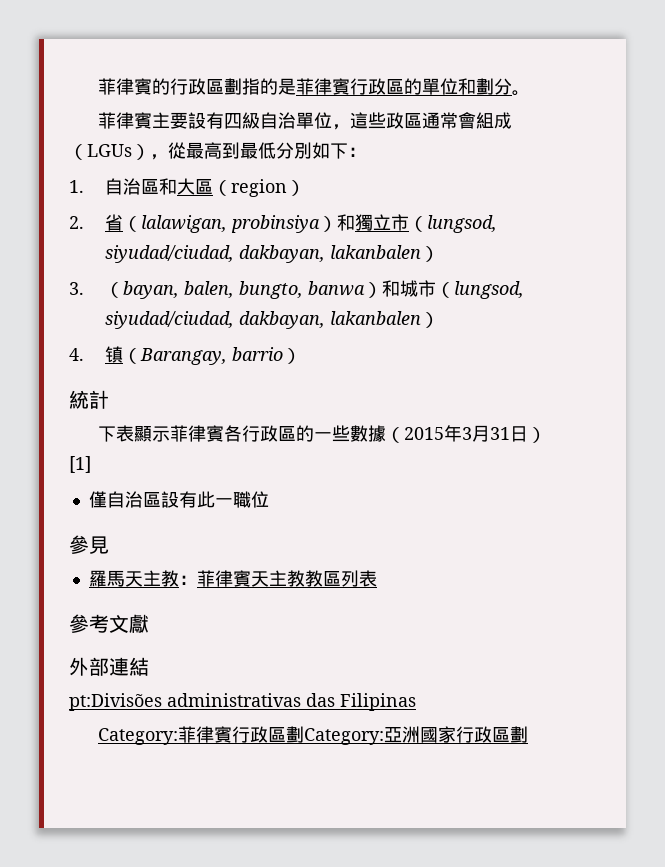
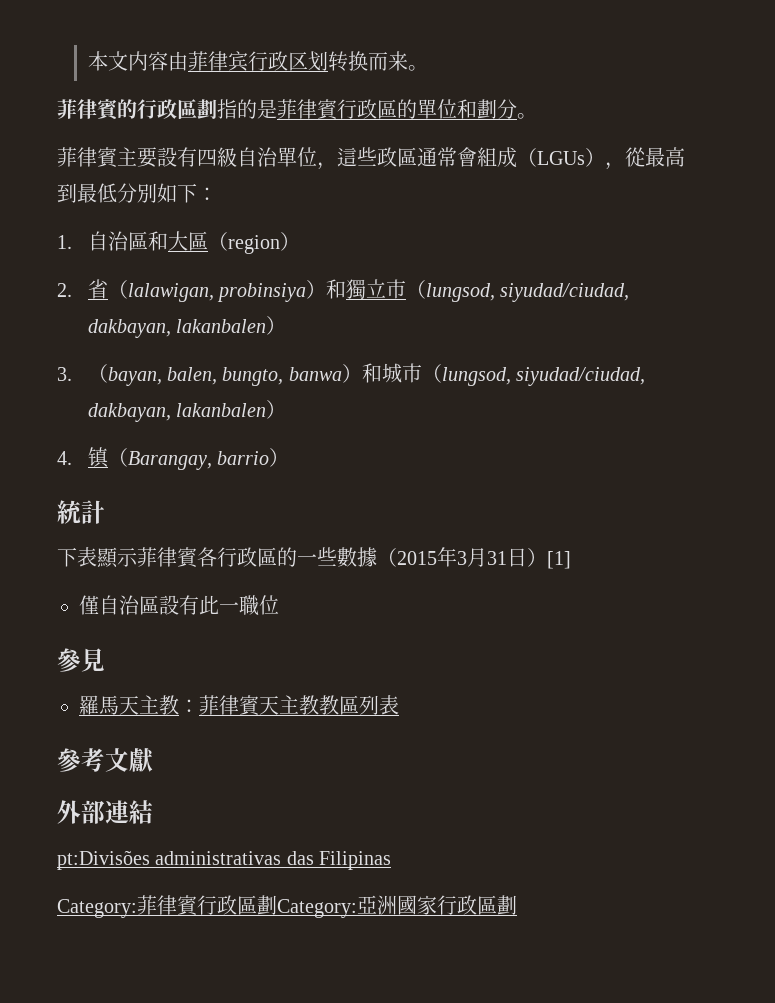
+ 本文内容由菲律宾行政区划转换而来。

